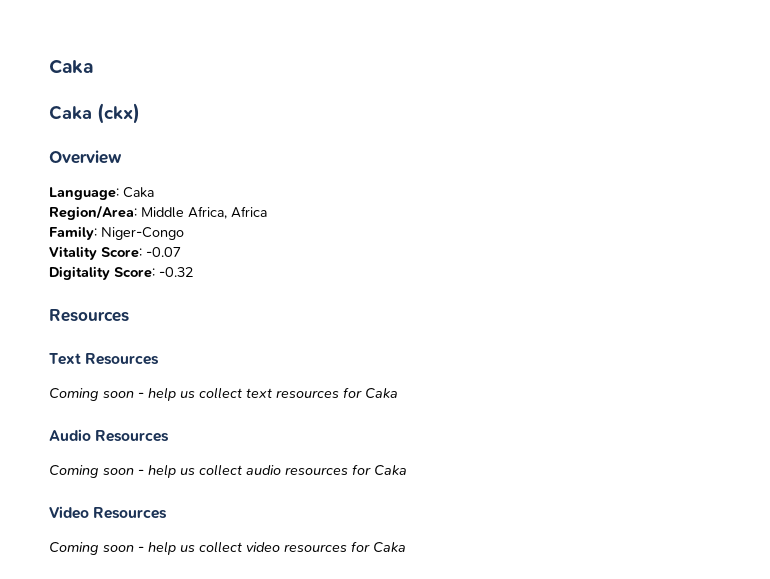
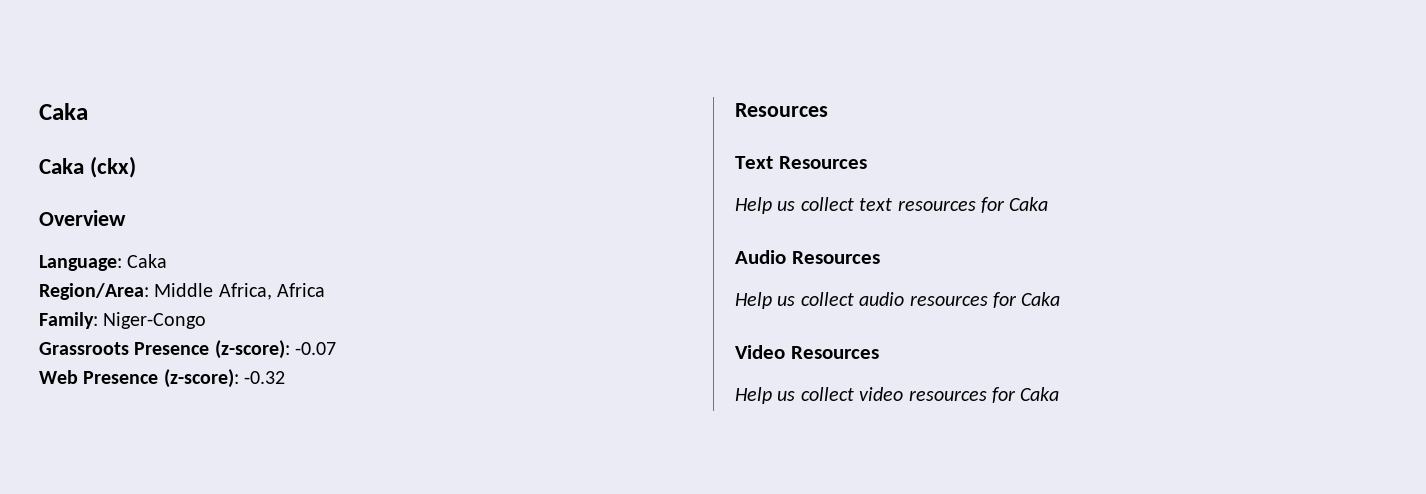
- Vitality Score: -0.07
- Digitality Score: -0.32
+ Grassroots Presence (z-score): -0.07
+ Web Presence (z-score): -0.32
- Coming soon - help us collect text resources for Caka
+ Help us collect text resources for Caka
- Coming soon - help us collect audio resources for Caka
+ Help us collect audio resources for Caka
- Coming soon - help us collect video resources for Caka
+ Help us collect video resources for Caka

